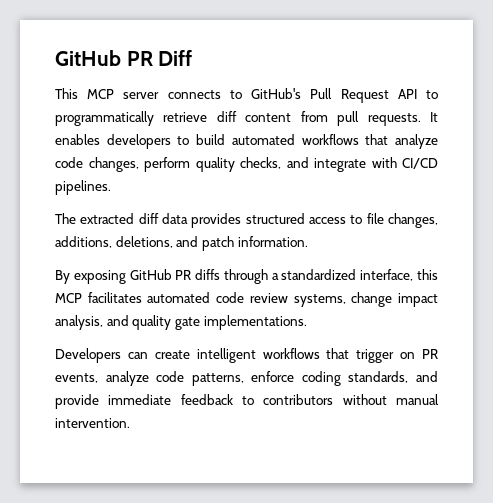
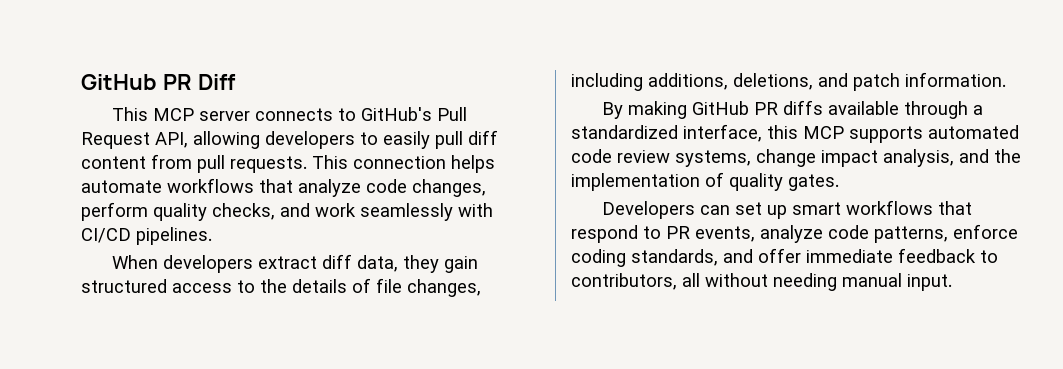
- This MCP server connects to GitHub's Pull Request API to programmatically retrieve diff content from pull requests.
+ This MCP server connects to GitHub's Pull Request API, allowing developers to easily pull diff content from pull requests.
- It enables developers to build automated workflows that analyze code changes, perform quality checks, and integrate with CI/CD pipelines.
+ This connection helps automate workflows that analyze code changes, perform quality checks, and work seamlessly with CI/CD pipelines.
- The extracted diff data provides structured access to file changes, additions, deletions, and patch information.
+ When developers extract diff data, they gain structured access to the details of file changes, including additions, deletions, and patch information.
- By exposing GitHub PR diffs through a standardized interface, this MCP facilitates automated code review systems, change impact analysis, and quality gate implementations.
- Developers can create intelligent workflows that trigger on PR events, analyze code patterns, enforce coding standards, and provide immediate feedback to contributors without manual intervention.
+ By making GitHub PR diffs available through a standardized interface, this MCP supports automated code review systems, change impact analysis, and the implementation of quality gates.
+ Developers can set up smart workflows that respond to PR events, analyze code patterns, enforce coding standards, and offer immediate feedback to contributors, all without needing manual input.

